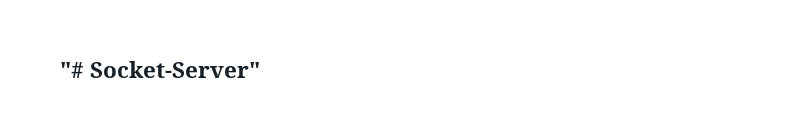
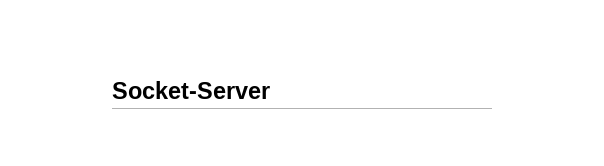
- "# Socket-Server"
+ Socket-Server

